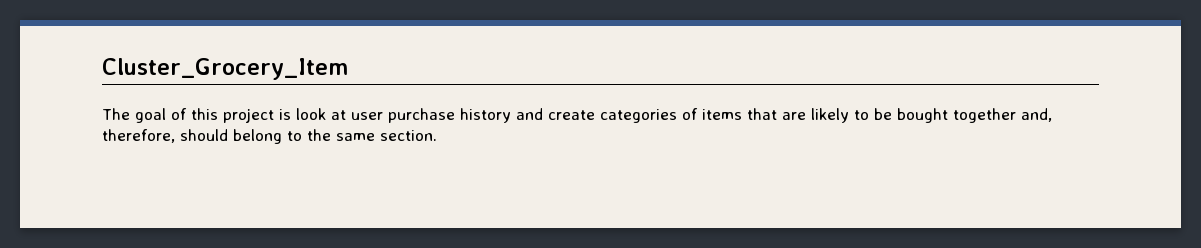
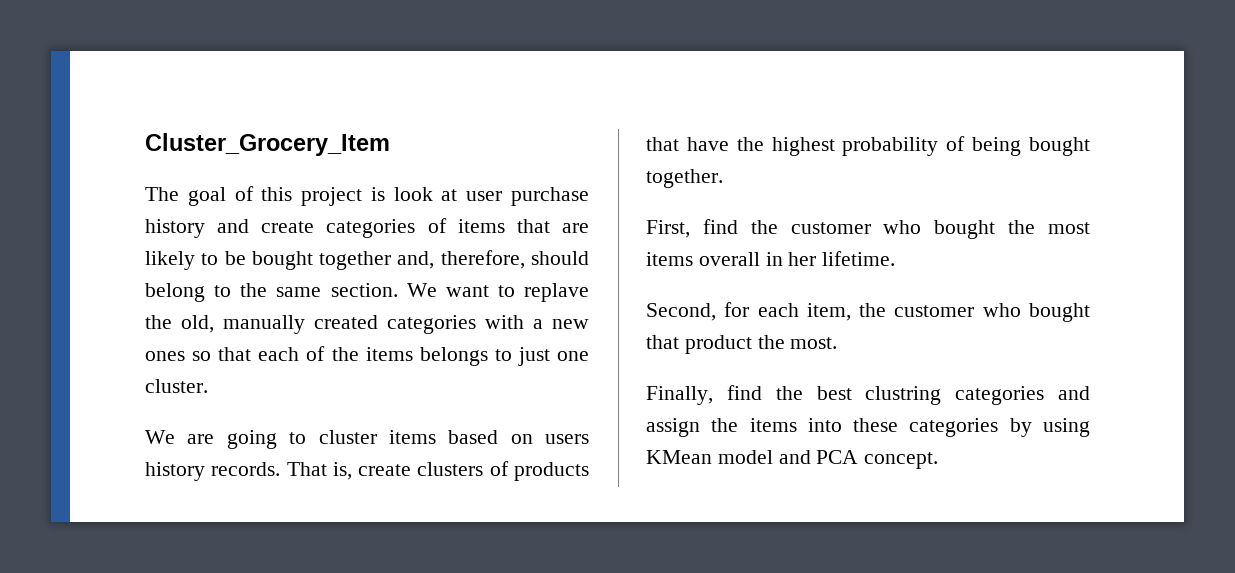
+ We want to replave the old, manually created categories with a new ones so that each of the items belongs to just one cluster.
+ We are going to cluster items based on users history records. That is, create clusters of products that have the highest probability of being bought together.
+ First, find the customer who bought the most items overall in her lifetime.
+ Second, for each item, the customer who bought that product the most.
+ Finally, find the best clustring categories and assign the items into these categories by using KMean model and PCA concept.

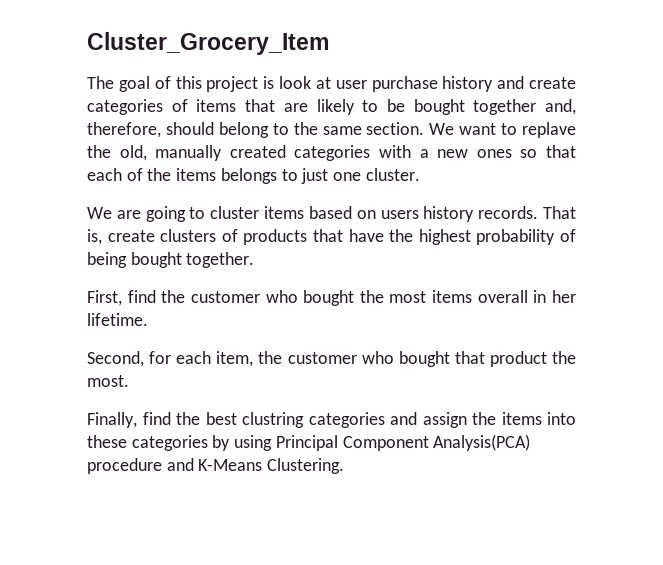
- Finally, find the best clustring categories and assign the items into these categories by using KMean model and PCA concept.
+ Finally, find the best clustring categories and assign the items into these categories by using Principal Component Analysis(PCA) procedure and K-Means Clustering.

